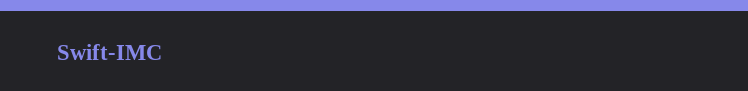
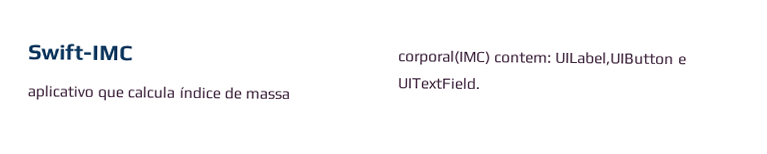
+ aplicativo que calcula índice de massa corporal(IMC) contem: UILabel,UIButton e UITextField.

